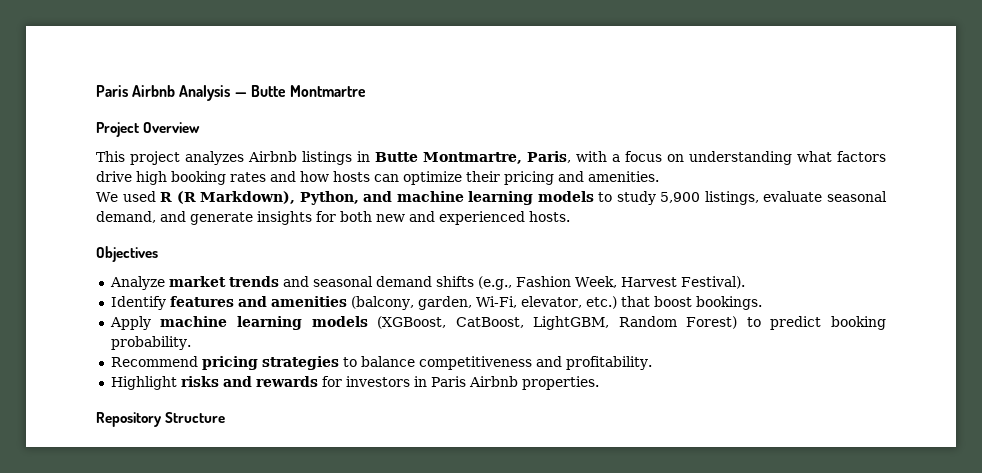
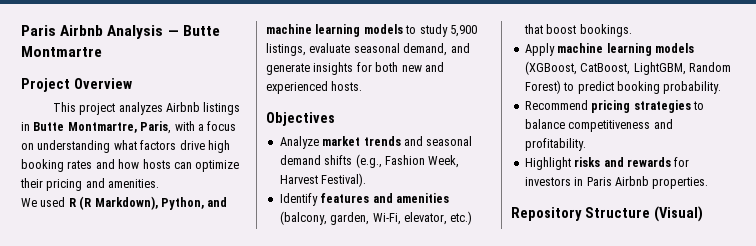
- Repository Structure
+ Repository Structure (Visual)

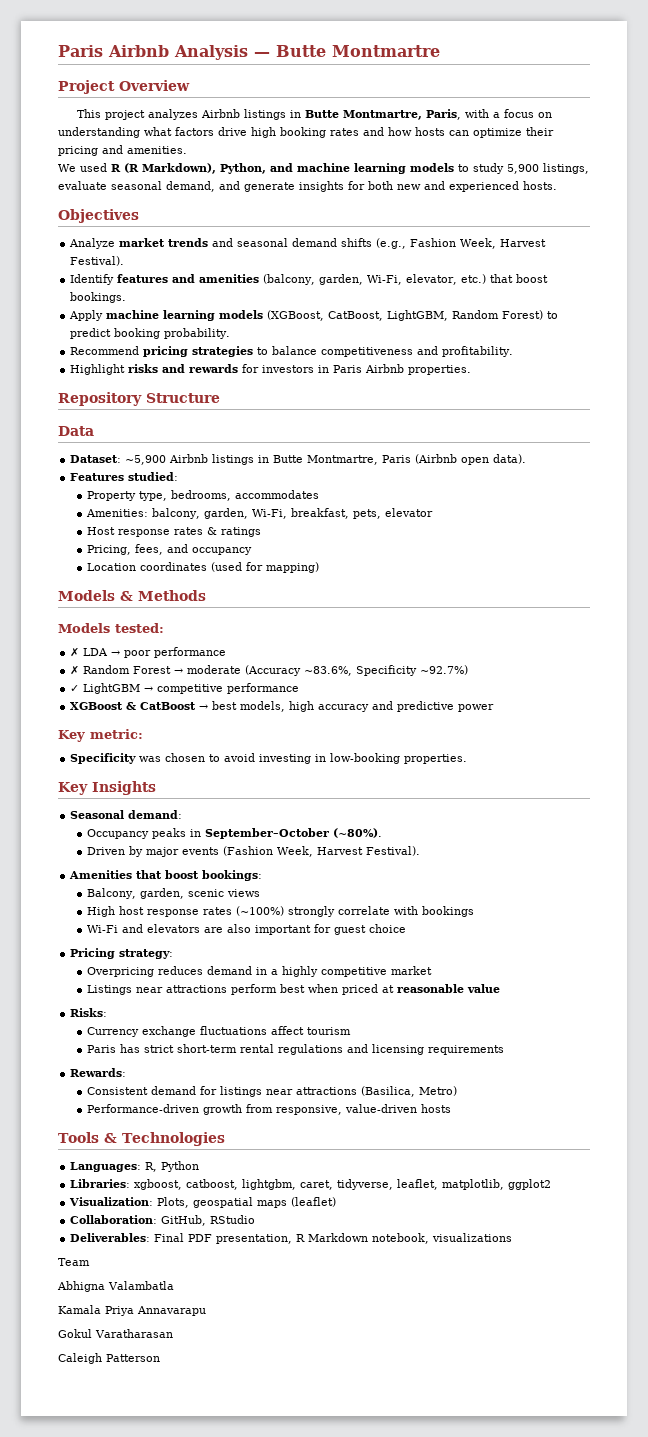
- Repository Structure (Visual)
+ Repository Structure
+ Data
+ Dataset: ~5,900 Airbnb listings in Butte Montmartre, Paris (Airbnb open data).
+ Features studied:
+ Property type, bedrooms, accommodates
+ Amenities: balcony, garden, Wi-Fi, breakfast, pets, elevator
+ Host response rates & ratings
+ Pricing, fees, and occupancy
+ Location coordinates (used for mapping)
+ Models & Methods
+ Models tested:
+ ✗ LDA → poor performance
+ ✗ Random Forest → moderate (Accuracy ~83.6%, Specificity ~92.7%)
+ ✓ LightGBM → competitive performance
+ XGBoost & CatBoost → best models, high accuracy and predictive power
+ Key metric:
+ Specificity was chosen to avoid investing in low-booking properties.
+ Key Insights
+ Seasonal demand:
+ Occupancy peaks in September–October (~80%).
+ Driven by major events (Fashion Week, Harvest Festival).
+ Amenities that boost bookings:
+ Balcony, garden, scenic views
+ High host response rates (~100%) strongly correlate with bookings
+ Wi-Fi and elevators are also important for guest choice
+ Pricing strategy:
+ Overpricing reduces demand in a highly competitive market
+ Listings near attractions perform best when priced at reasonable value
+ Risks:
+ Currency exchange fluctuations affect tourism
+ Paris has strict short-term rental regulations and licensing requirements
+ Rewards:
+ Consistent demand for listings near attractions (Basilica, Metro)
+ Performance-driven growth from responsive, value-driven hosts
+ Tools & Technologies
+ Languages: R, Python
+ Libraries: xgboost, catboost, lightgbm, caret, tidyverse, leaflet, matplotlib, ggplot2
+ Visualization: Plots, geospatial maps (leaflet)
+ Collaboration: GitHub, RStudio
+ Deliverables: Final PDF presentation, R Markdown notebook, visualizations
+ Team
+ Abhigna Valambatla
+ Kamala Priya Annavarapu
+ Gokul Varatharasan
+ Caleigh Patterson

